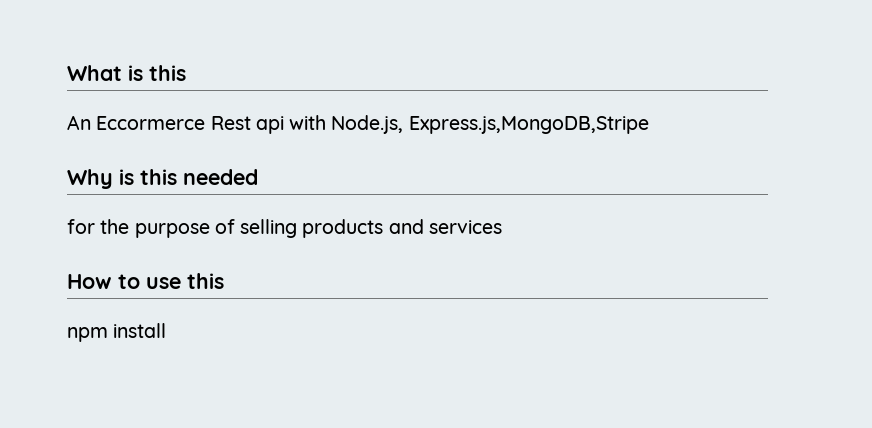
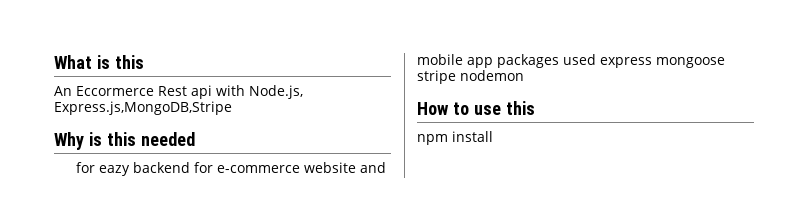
- for the purpose of selling products and services
+ for eazy backend for e-commerce website and mobile app packages used express mongoose stripe nodemon

